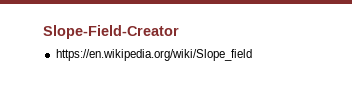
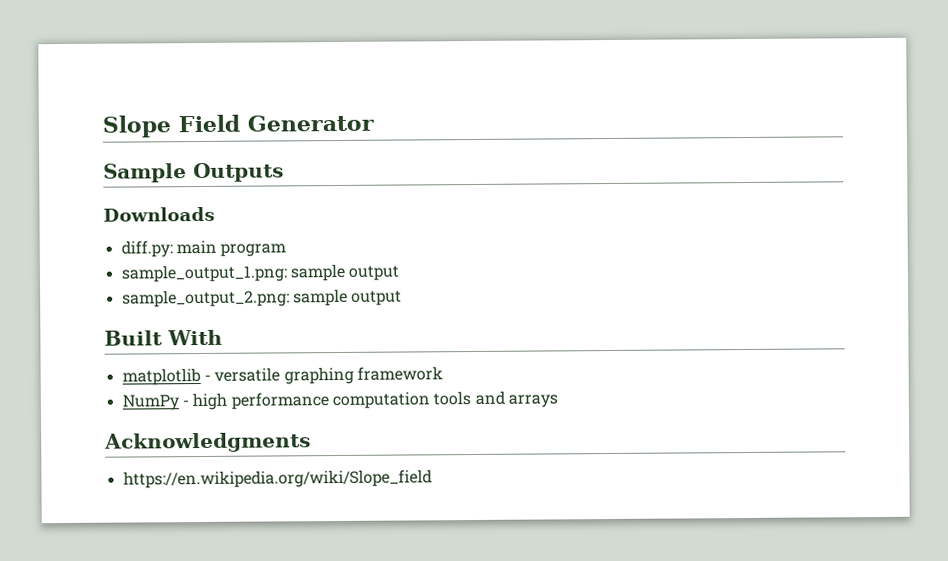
- Slope-Field-Creator
+ Slope Field Generator
+ Sample Outputs
+ Downloads
+ diff.py: main program
+ sample_output_1.png: sample output
+ sample_output_2.png: sample output
+ Built With
+ matplotlib - versatile graphing framework
+ NumPy - high performance computation tools and arrays
+ Acknowledgments

